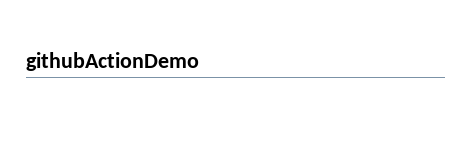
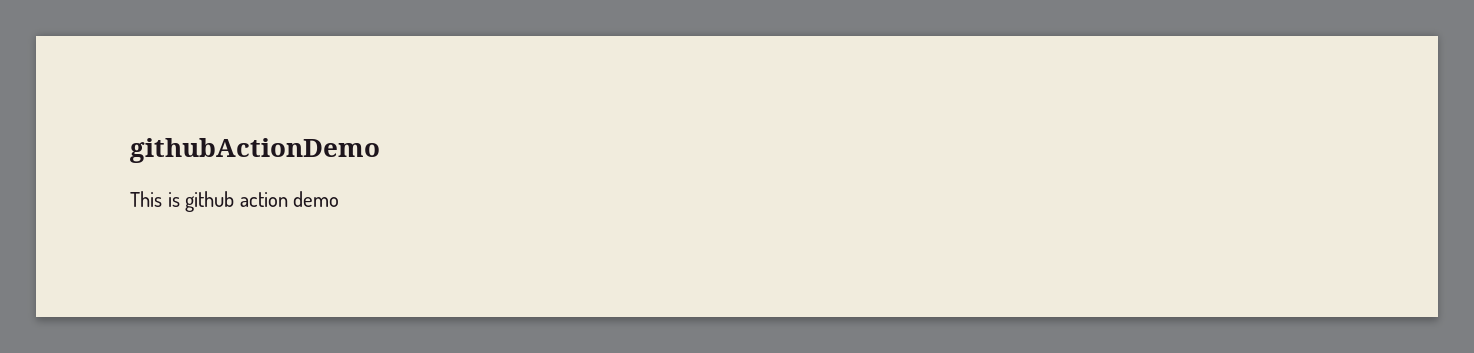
+ This is github action demo

